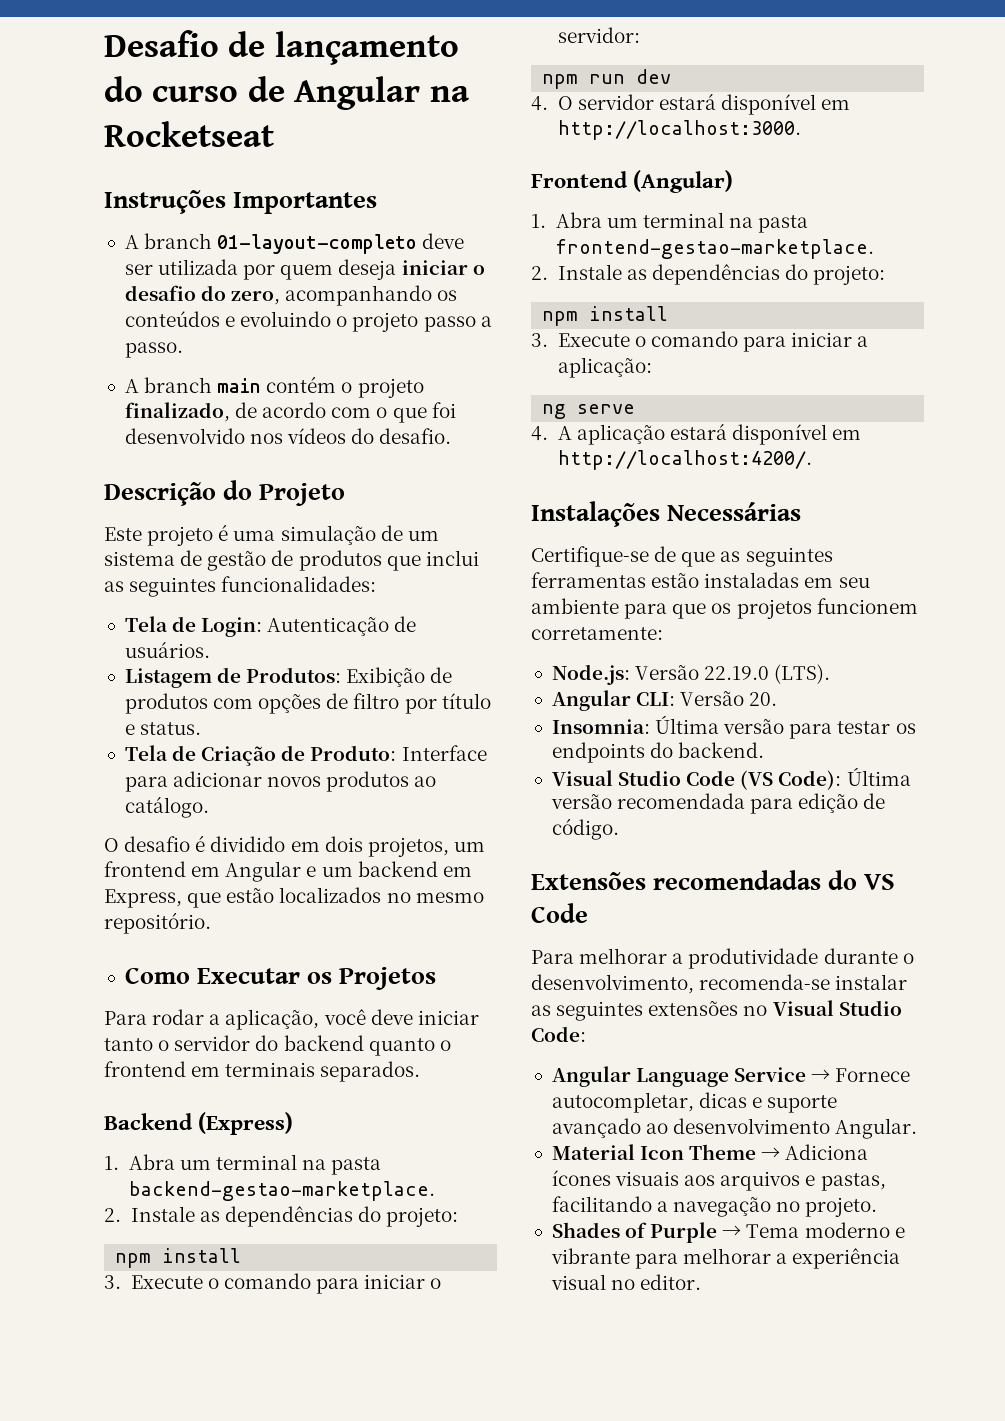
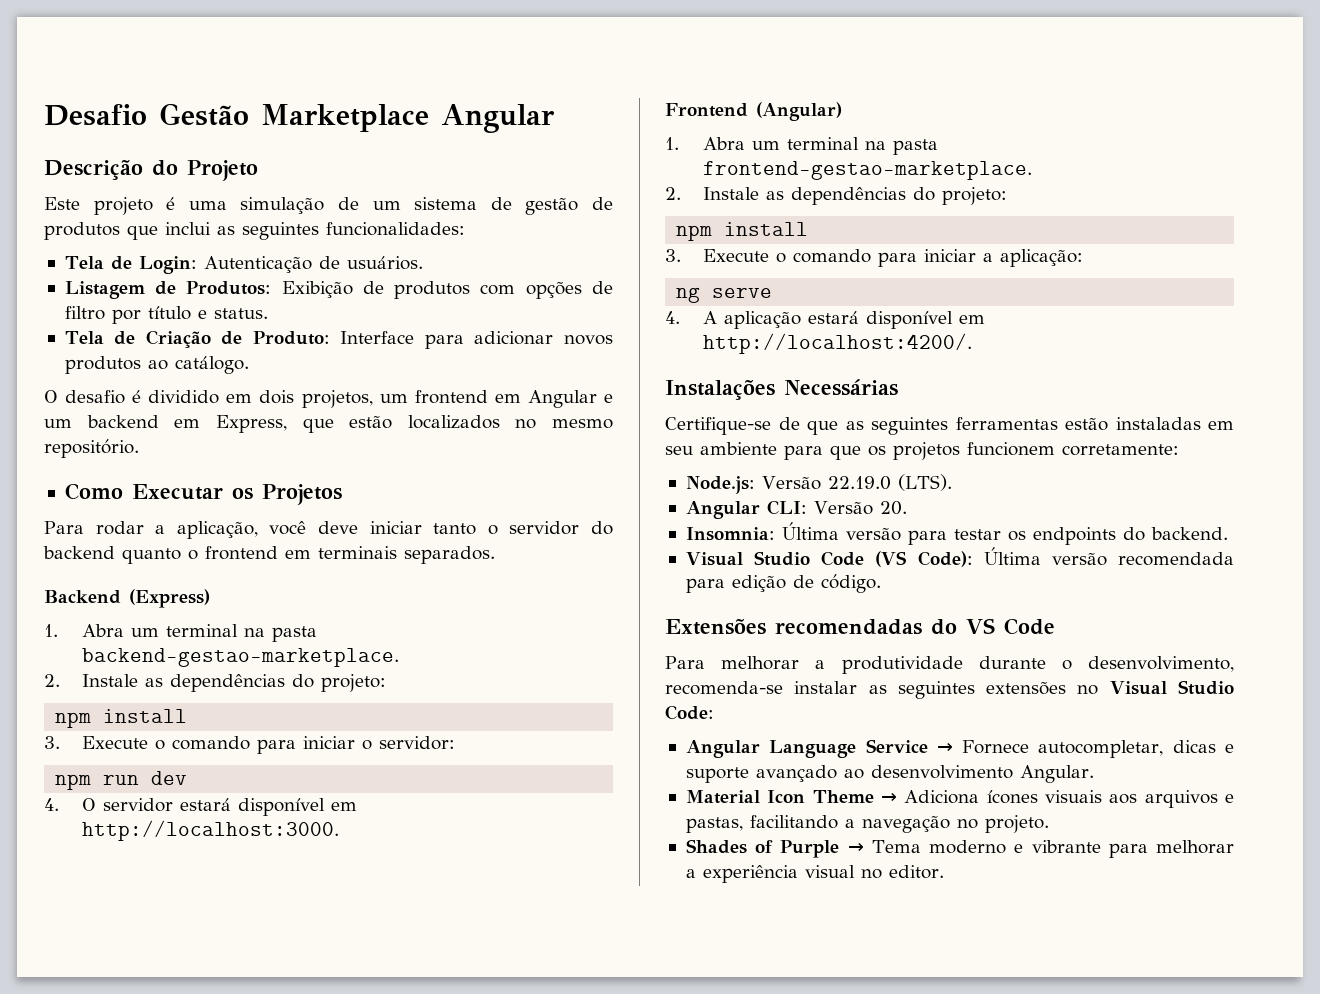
- Desafio de lançamento do curso de Angular na Rocketseat
- Instruções Importantes
- A branch 01-layout-completo deve ser utilizada por quem deseja iniciar o desafio do zero, acompanhando os conteúdos e evoluindo o projeto passo a passo.
- A branch main contém o projeto finalizado, de acordo com o que foi desenvolvido nos vídeos do desafio.
+ Desafio Gestão Marketplace Angular

